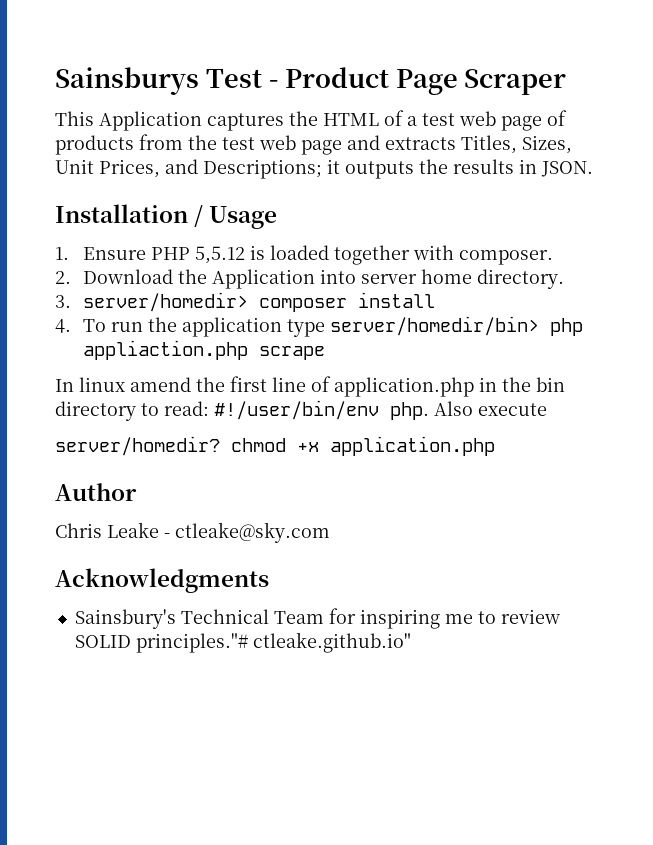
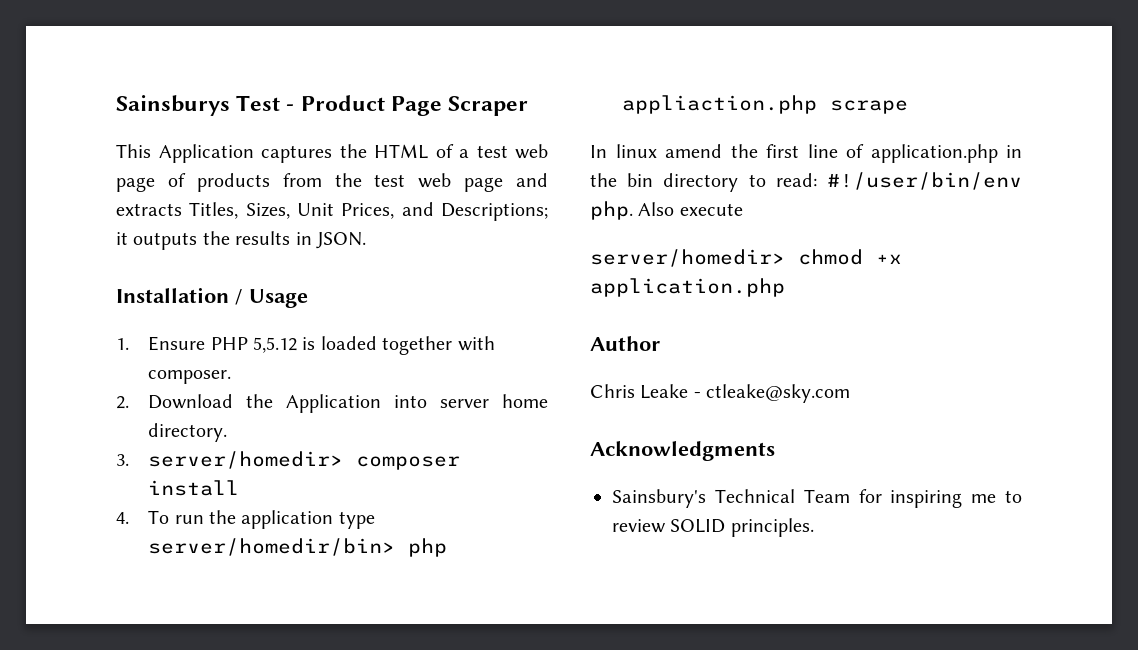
- server/homedir? chmod +x application.php
+ server/homedir> chmod +x application.php
- Sainsbury's Technical Team for inspiring me to review SOLID principles."# ctleake.github.io"
+ Sainsbury's Technical Team for inspiring me to review SOLID principles.

